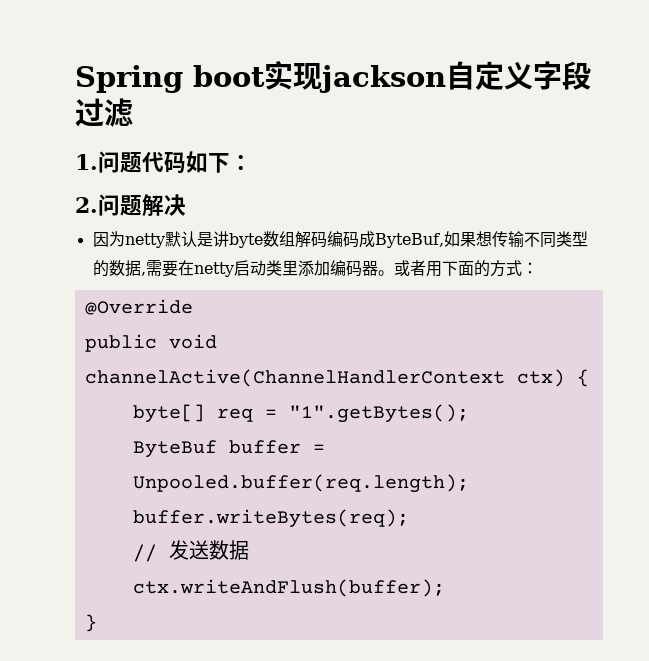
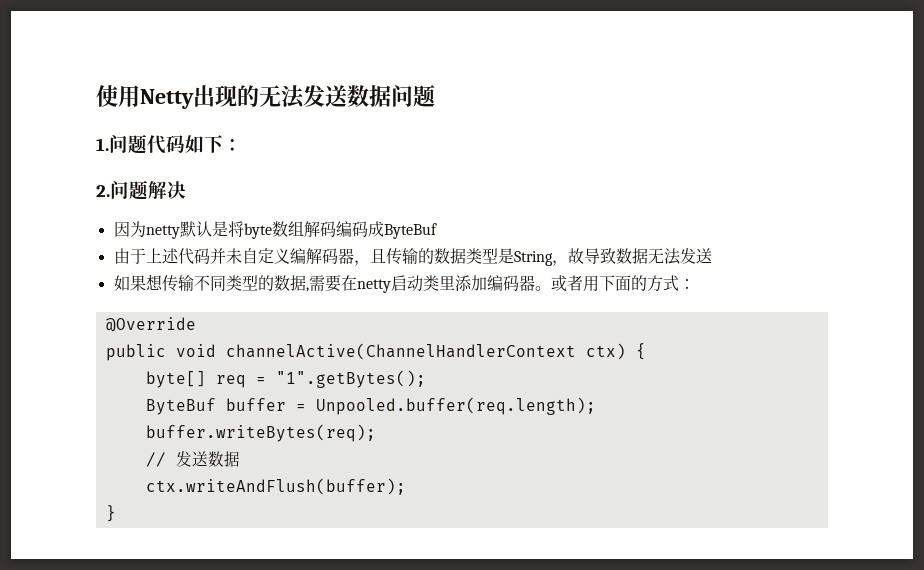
- Spring boot实现jackson自定义字段过滤
+ 使用Netty出现的无法发送数据问题
- 因为netty默认是讲byte数组解码编码成ByteBuf,如果想传输不同类型的数据,需要在netty启动类里添加编码器。
+ 因为netty默认是将byte数组解码编码成ByteBuf
+ 由于上述代码并未自定义编解码器，且传输的数据类型是String，故导致数据无法发送
+ 如果想传输不同类型的数据,需要在netty启动类里添加编码器。

